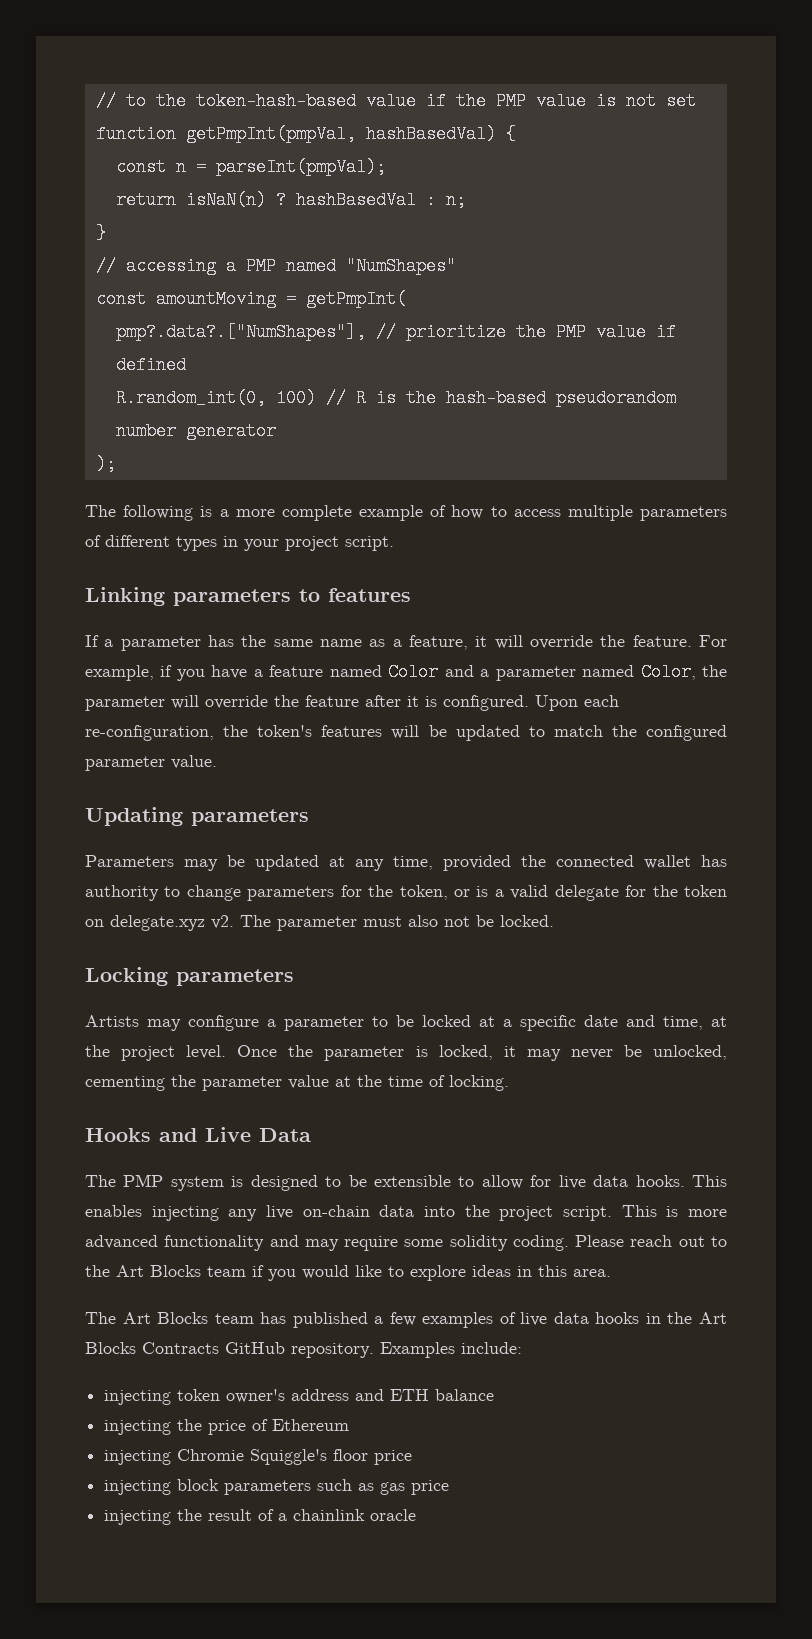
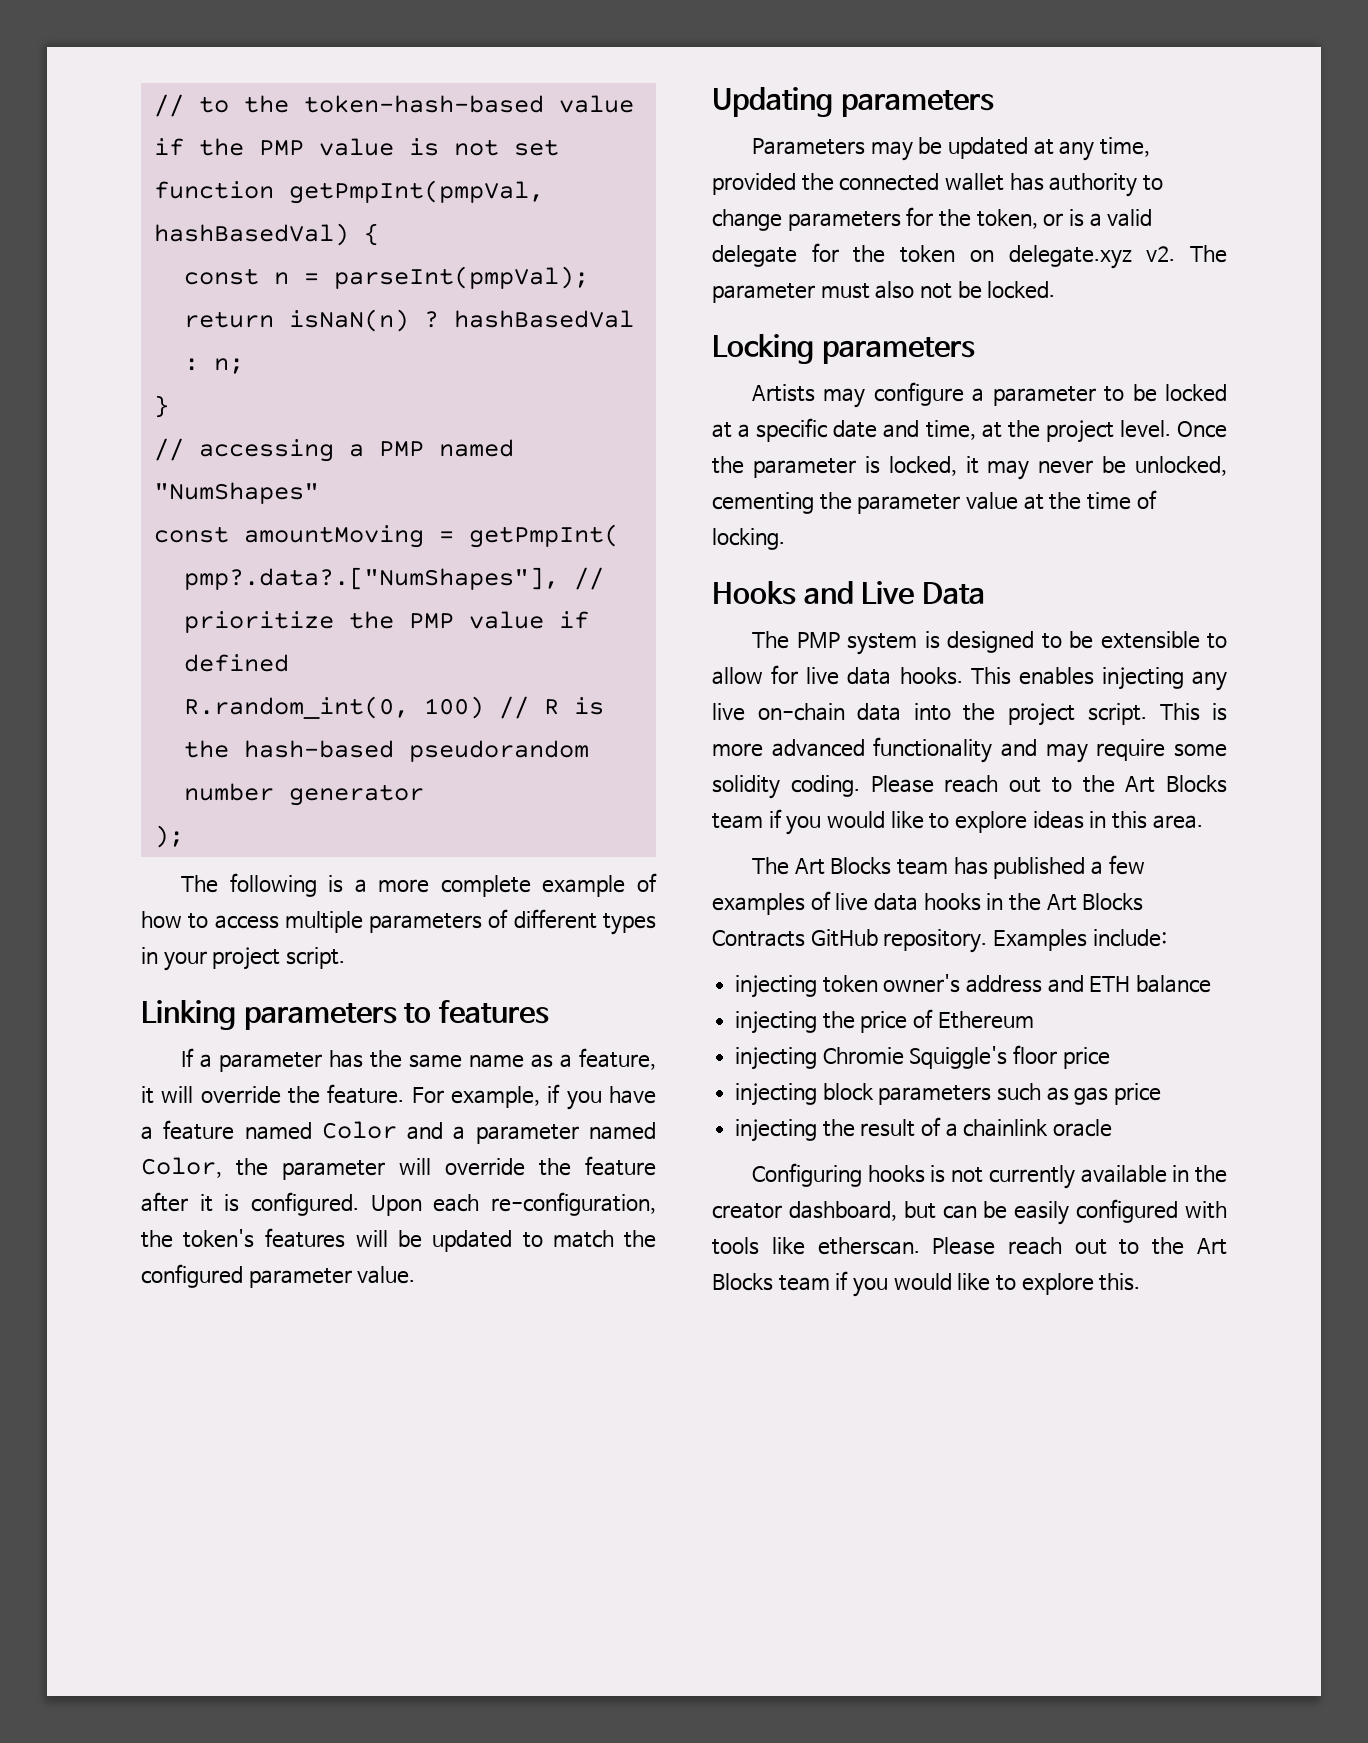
+ Configuring hooks is not currently available in the creator dashboard, but can be easily configured with tools like etherscan. Please reach out to the Art Blocks team if you would like to explore this.

